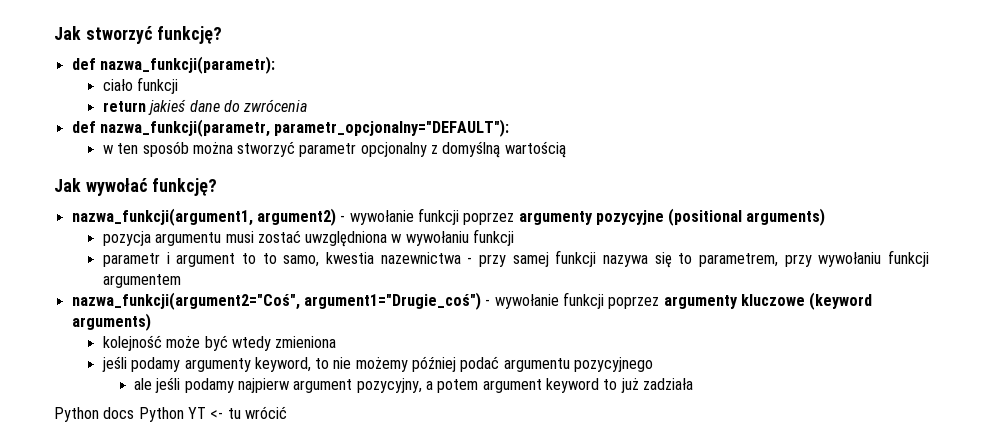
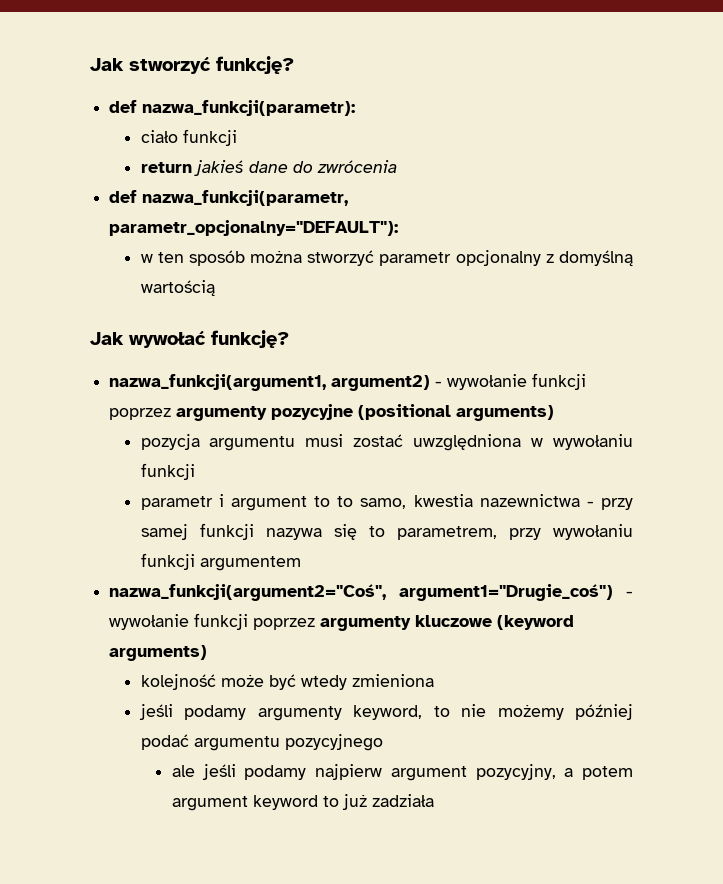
- Python docs Python YT <- tu wrócić

